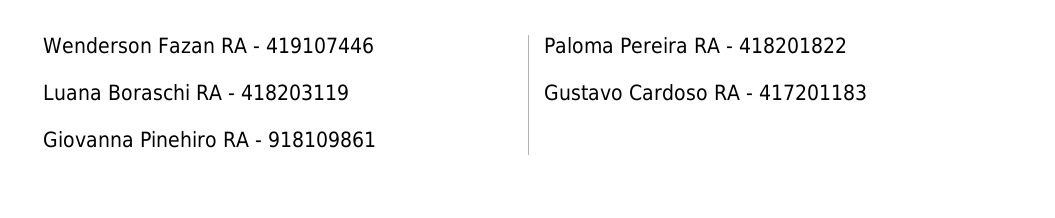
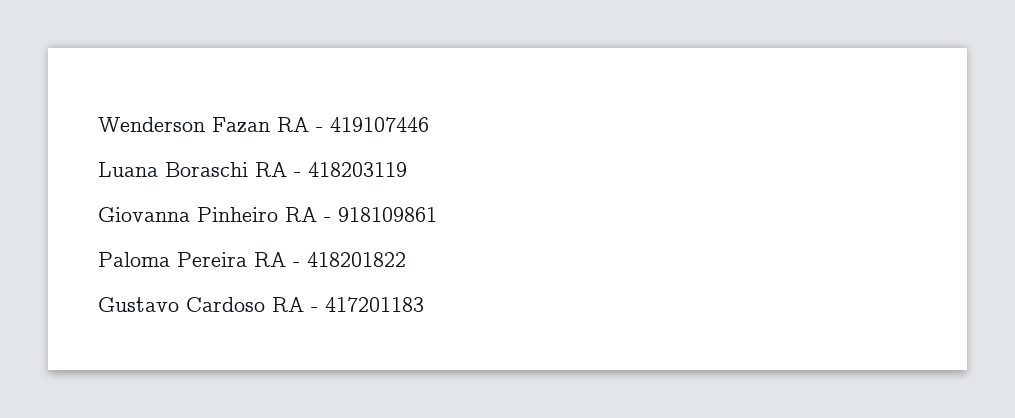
- Giovanna Pinehiro RA - 918109861
+ Giovanna Pinheiro RA - 918109861

